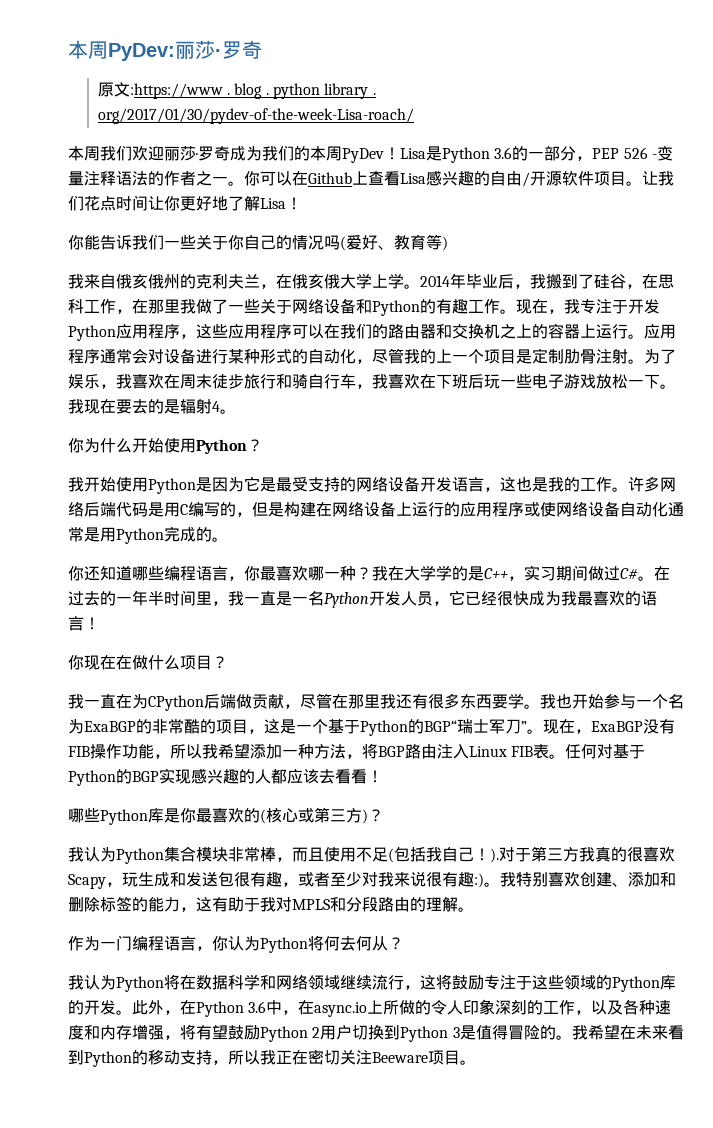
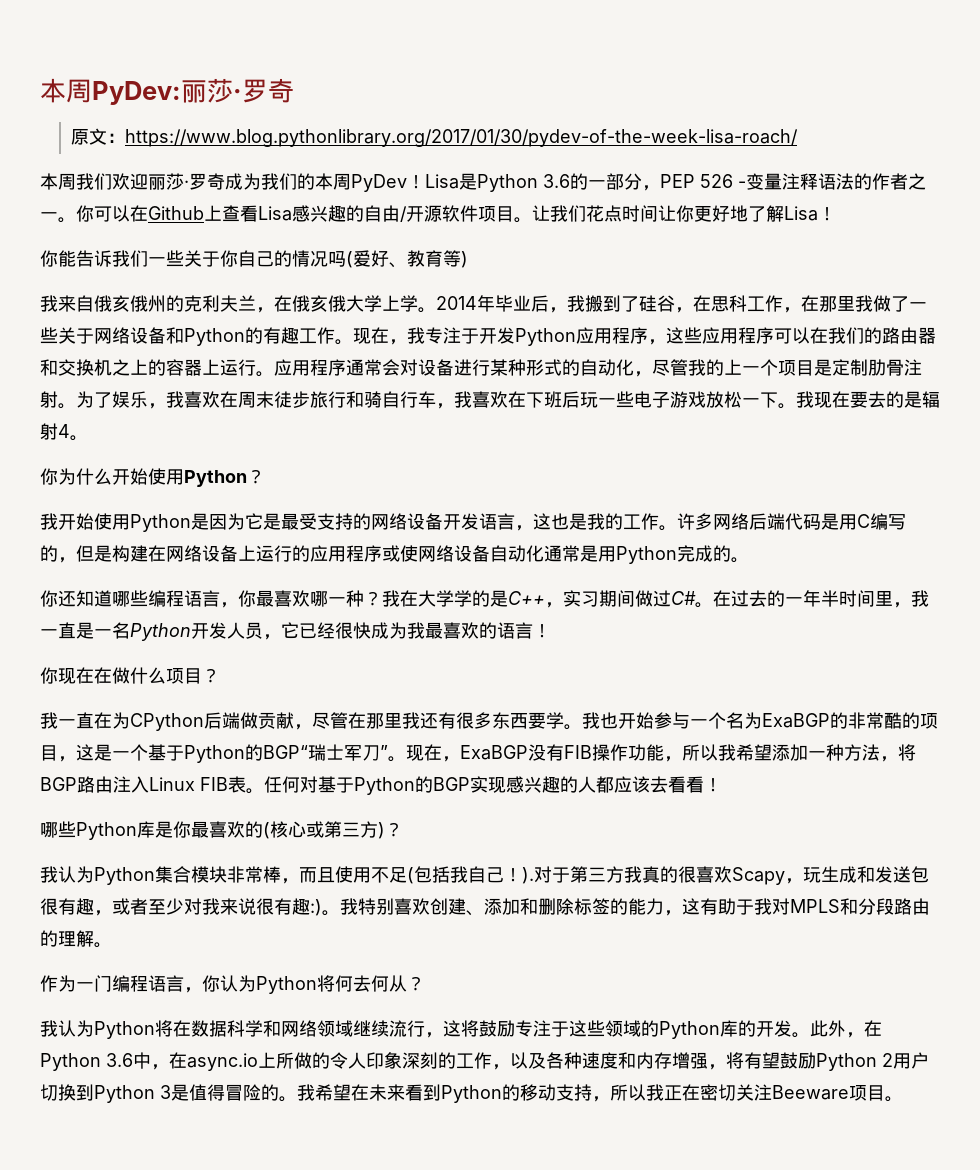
- 原文:https://www . blog . python library . org/2017/01/30/pydev-of-the-week-Lisa-roach/
+ 原文：https://www.blog.pythonlibrary.org/2017/01/30/pydev-of-the-week-lisa-roach/

